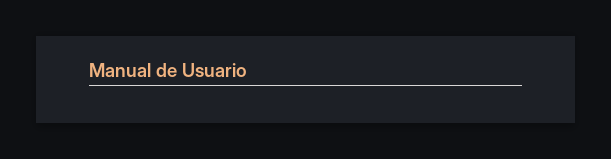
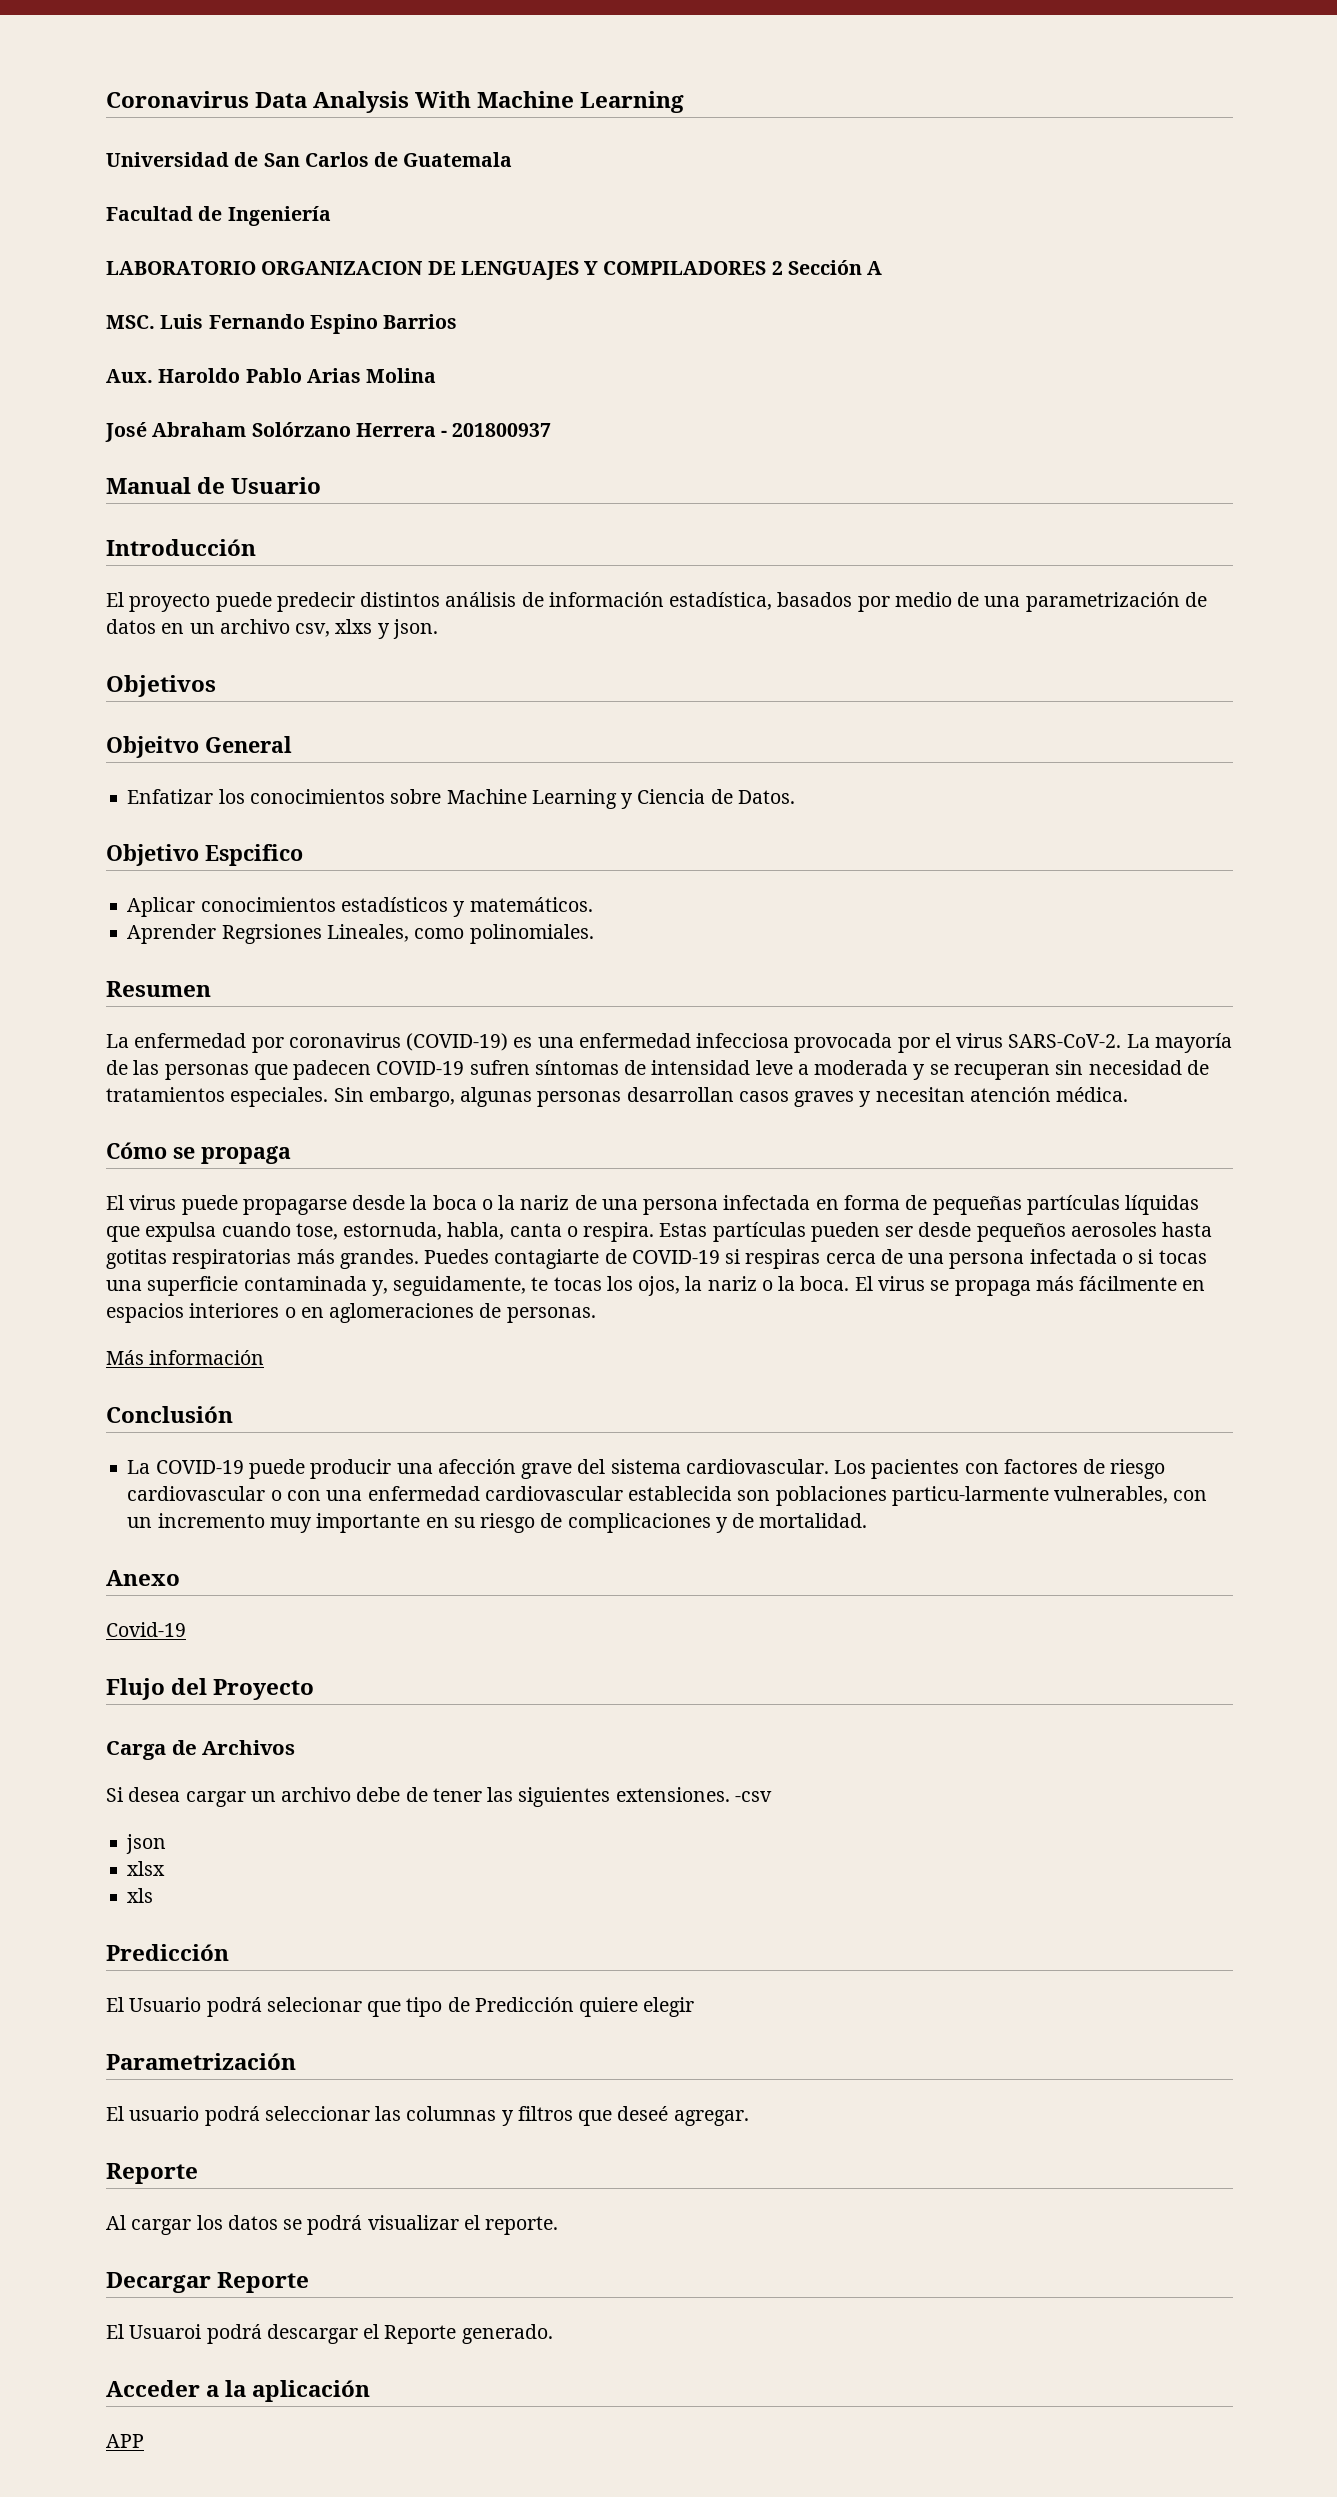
+ Coronavirus Data Analysis With Machine Learning
+ Universidad de San Carlos de Guatemala
+ Facultad de Ingeniería
+ LABORATORIO ORGANIZACION DE LENGUAJES Y COMPILADORES 2 Sección A
+ MSC. Luis Fernando Espino Barrios
+ Aux. Haroldo Pablo Arias Molina
+ José Abraham Solórzano Herrera - 201800937
  Manual de Usuario
+ Introducción
+ El proyecto puede predecir distintos análisis de información estadística, basados por medio de una parametrización de datos en un archivo csv, xlxs y json.
+ Objetivos
+ Objeitvo General
+ Enfatizar los conocimientos sobre Machine Learning y Ciencia de Datos.
+ Objetivo Espcifico
+ Aplicar conocimientos estadísticos y matemáticos.
+ Aprender Regrsiones Lineales, como polinomiales.
+ Resumen
+ La enfermedad por coronavirus (COVID‑19) es una enfermedad infecciosa provocada por el virus SARS-CoV-2. La mayoría de las personas que padecen COVID‑19 sufren síntomas de intensidad leve a moderada y se recuperan sin necesidad de tratamientos especiales. Sin embargo, algunas personas desarrollan casos graves y necesitan atención médica.
+ Cómo se propaga
+ El virus puede propagarse desde la boca o la nariz de una persona infectada en forma de pequeñas partículas líquidas que expulsa cuando tose, estornuda, habla, canta o respira. Estas partículas pueden ser desde pequeños aerosoles hasta gotitas respiratorias más grandes. Puedes contagiarte de COVID‑19 si respiras cerca de una persona infectada o si tocas una superficie contaminada y, seguidamente, te tocas los ojos, la nariz o la boca. El virus se propaga más fácilmente en espacios interiores o en aglomeraciones de personas.
+ Más información
+ Conclusión
+ La COVID-19 puede producir una afección grave del sistema cardiovascular. Los pacientes con factores de riesgo cardiovascular o con una enfermedad cardiovascular establecida son poblaciones particu-larmente vulnerables, con un incremento muy importante en su riesgo de complicaciones y de mortalidad.
+ Anexo
+ Covid-19
+ Flujo del Proyecto
+ Carga de Archivos
+ Si desea cargar un archivo debe de tener las siguientes extensiones. -csv
+ json
+ xlsx
+ xls
+ Predicción
+ El Usuario podrá selecionar que tipo de Predicción quiere elegir
+ Parametrización
+ El usuario podrá seleccionar las columnas y filtros que deseé agregar.
+ Reporte
+ Al cargar los datos se podrá visualizar el reporte.
+ Decargar Reporte
+ El Usuaroi podrá descargar el Reporte generado.
+ Acceder a la aplicación
+ APP

